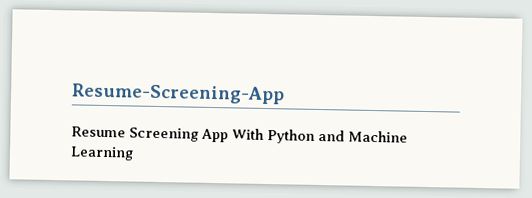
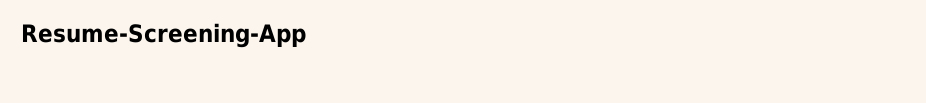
- Resume Screening App With Python and Machine Learning

